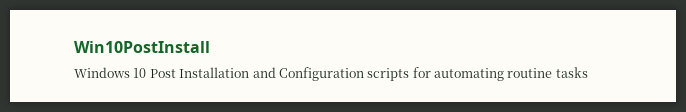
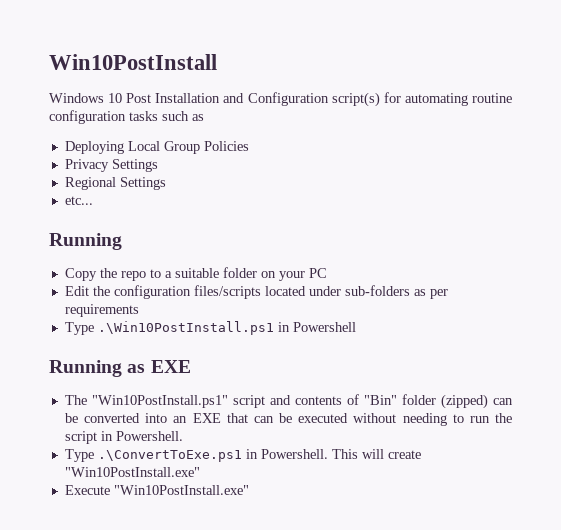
- Windows 10 Post Installation and Configuration scripts for automating routine tasks
+ Windows 10 Post Installation and Configuration script(s) for automating routine configuration tasks such as
+ Deploying Local Group Policies
+ Privacy Settings
+ Regional Settings
+ etc...
+ Running
+ Copy the repo to a suitable folder on your PC
+ Edit the configuration files/scripts located under sub-folders as per requirements
+ Type .\Win10PostInstall.ps1 in Powershell
+ Running as EXE
+ The "Win10PostInstall.ps1" script and contents of "Bin" folder (zipped) can be converted into an EXE that can be executed without needing to run the script in Powershell.
+ Type .\ConvertToExe.ps1 in Powershell. This will create "Win10PostInstall.exe"
+ Execute "Win10PostInstall.exe"

